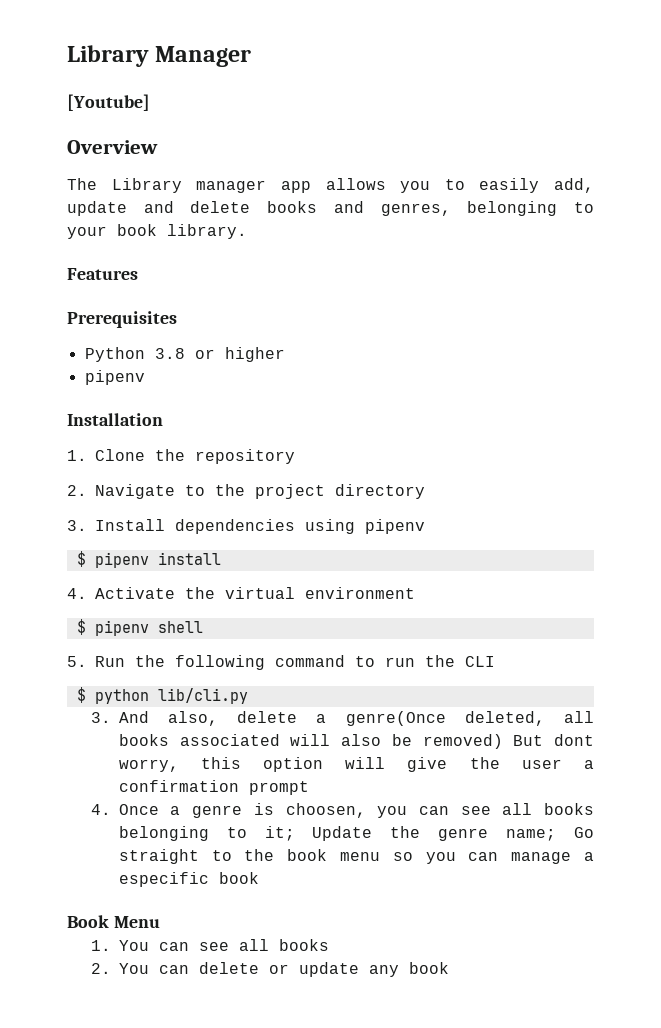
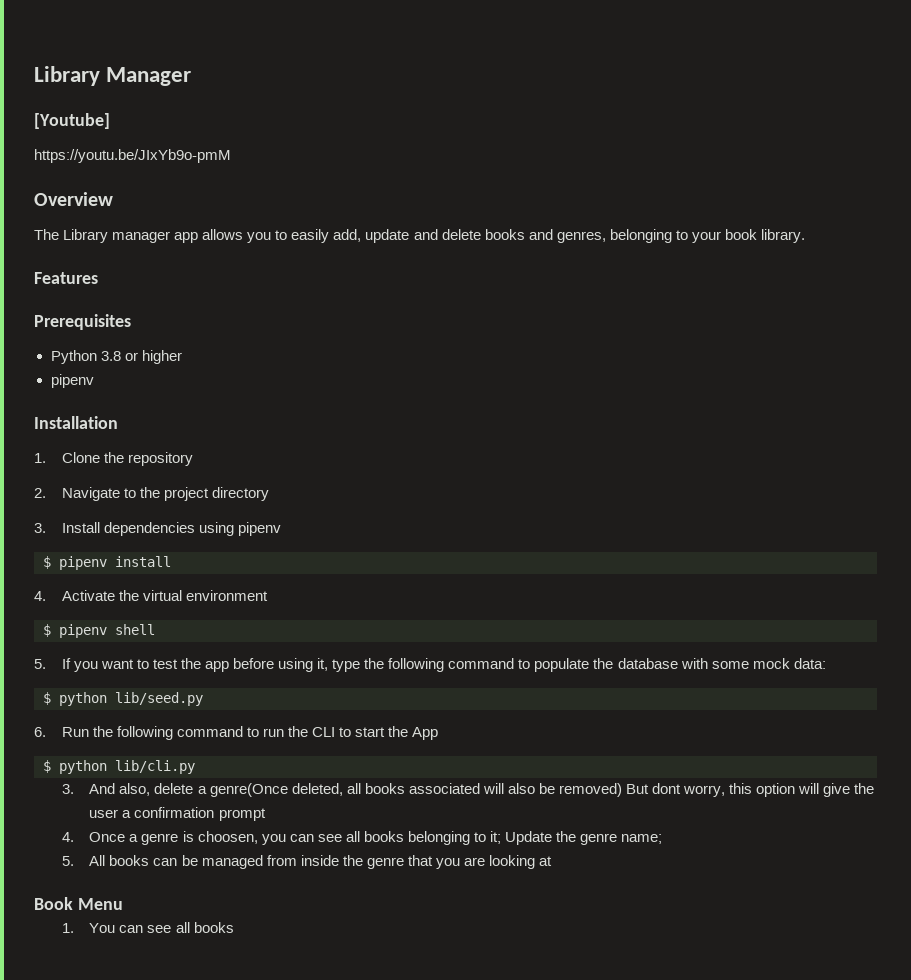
+ https://youtu.be/JIxYb9o-pmM
- 5. Run the following command to run the CLI
+ 5. If you want to test the app before using it, type the following command to populate the database with some mock data:
+ $ python lib/seed.py
+ 6. Run the following command to run the CLI to start the App
- 4. Once a genre is choosen, you can see all books belonging to it; Update the genre name; Go straight to the book menu so you can manage a especific book
+ 4. Once a genre is choosen, you can see all books belonging to it; Update the genre name;
+ 5. All books can be managed from inside the genre that you are looking at
- 2. You can delete or update any book

